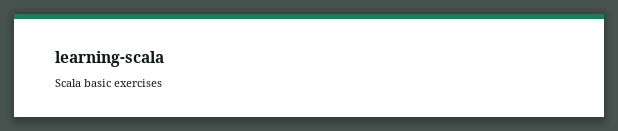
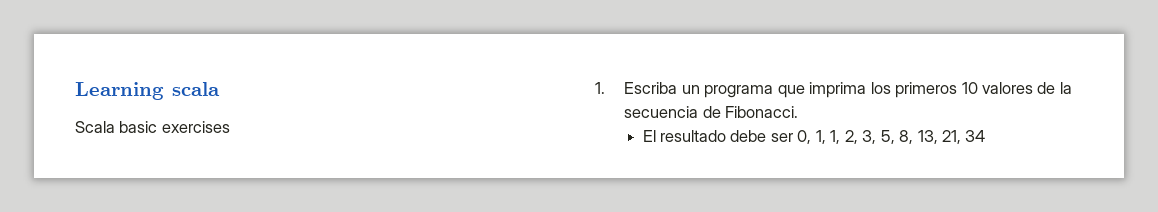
- learning-scala
+ Learning scala
+ 1. Escriba un programa que imprima los primeros 10 valores de la secuencia de Fibonacci.
+ El resultado debe ser 0, 1, 1, 2, 3, 5, 8, 13, 21, 34

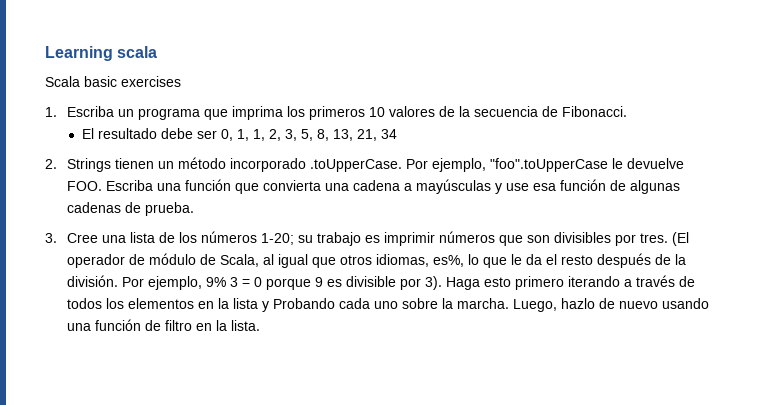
+ 2. Strings tienen un método incorporado .toUpperCase. Por ejemplo, "foo".toUpperCase le devuelve FOO. Escriba una función que convierta una cadena a mayúsculas y use esa función de algunas cadenas de prueba.
+ 3. Cree una lista de los números 1-20; su trabajo es imprimir números que son divisibles por tres. (El operador de módulo de Scala, al igual que otros idiomas, es%, lo que le da el resto después de la división. Por ejemplo, 9% 3 = 0 porque 9 es divisible por 3). Haga esto primero iterando a través de todos los elementos en la lista y Probando cada uno sobre la marcha. Luego, hazlo de nuevo usando una función de filtro en la lista.

